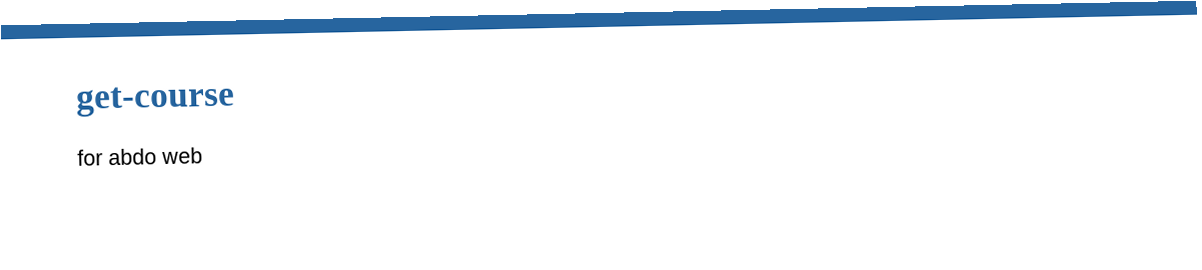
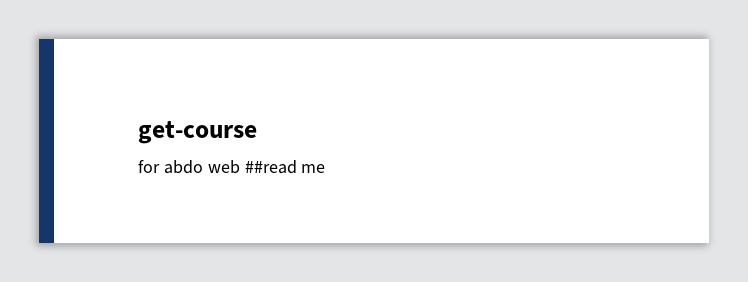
- for abdo web
+ for abdo web ##read me

